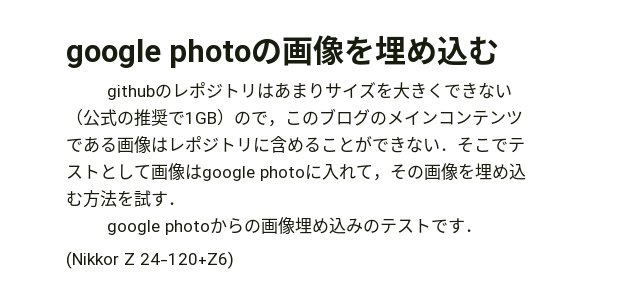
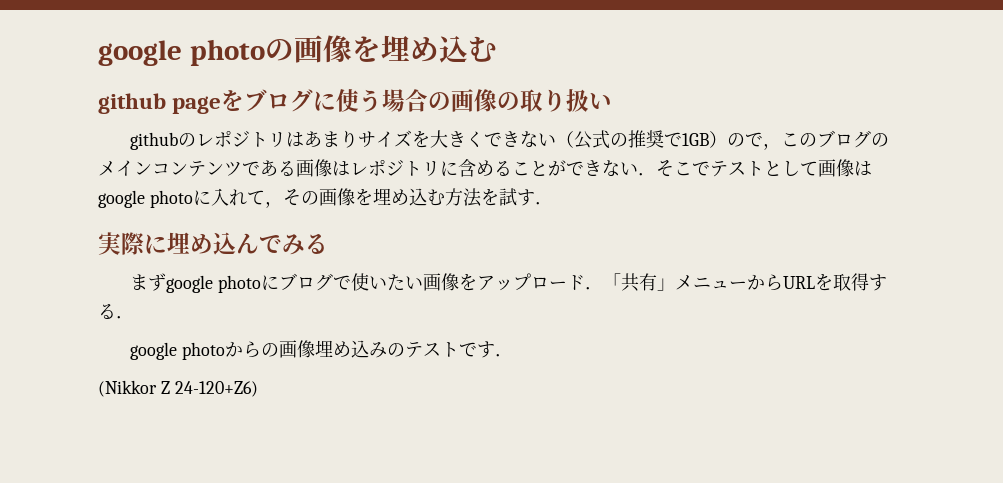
+ github pageをブログに使う場合の画像の取り扱い
+ 実際に埋め込んでみる
+ まずgoogle photoにブログで使いたい画像をアップロード．「共有」メニューからURLを取得する．

